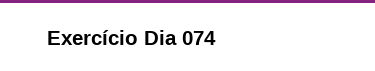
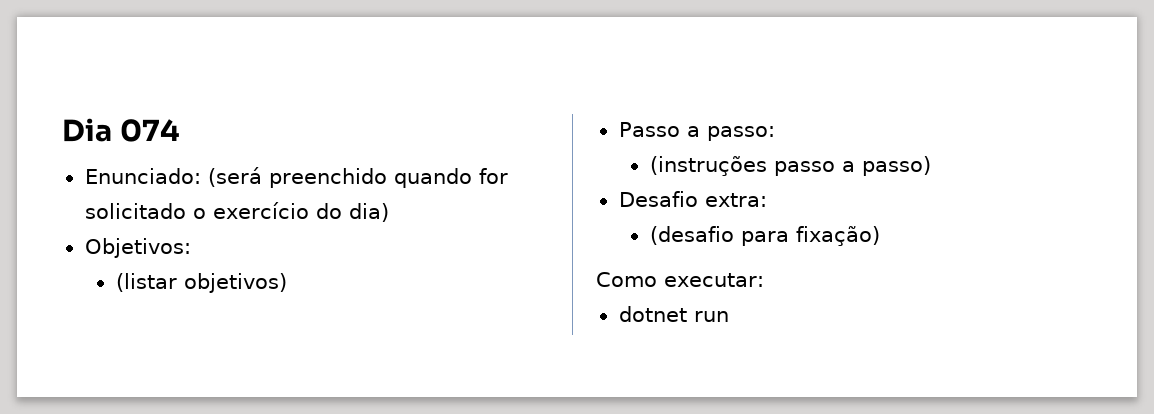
- Exercício Dia 074
+ Dia 074
+ Enunciado: (será preenchido quando for solicitado o exercício do dia)
+ Objetivos:
+ (listar objetivos)
+ Passo a passo:
+ (instruções passo a passo)
+ Desafio extra:
+ (desafio para fixação)
+ Como executar:
+ dotnet run

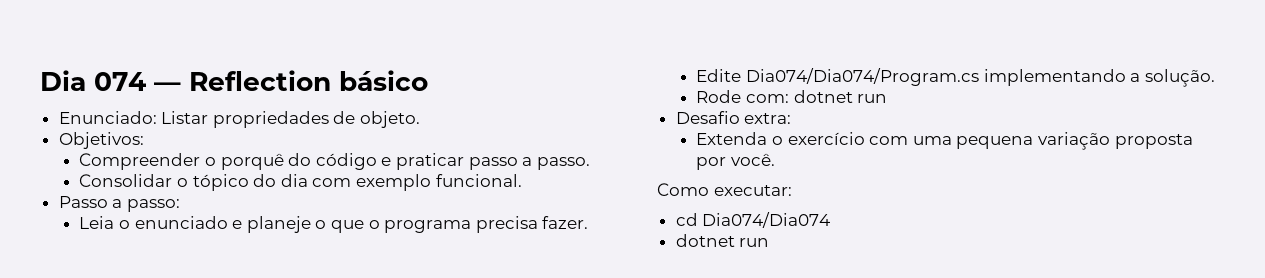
- Dia 074
- Enunciado: (será preenchido quando for solicitado o exercício do dia)
+ Dia 074 — Reflection básico
+ Enunciado: Listar propriedades de objeto.
  Objetivos:
- (listar objetivos)
+ Compreender o porquê do código e praticar passo a passo.
+ Consolidar o tópico do dia com exemplo funcional.
  Passo a passo:
- (instruções passo a passo)
+ Leia o enunciado e planeje o que o programa precisa fazer.
+ Edite Dia074/Dia074/Program.cs implementando a solução.
+ Rode com: dotnet run
  Desafio extra:
- (desafio para fixação)
+ Extenda o exercício com uma pequena variação proposta por você.
+ cd Dia074/Dia074

